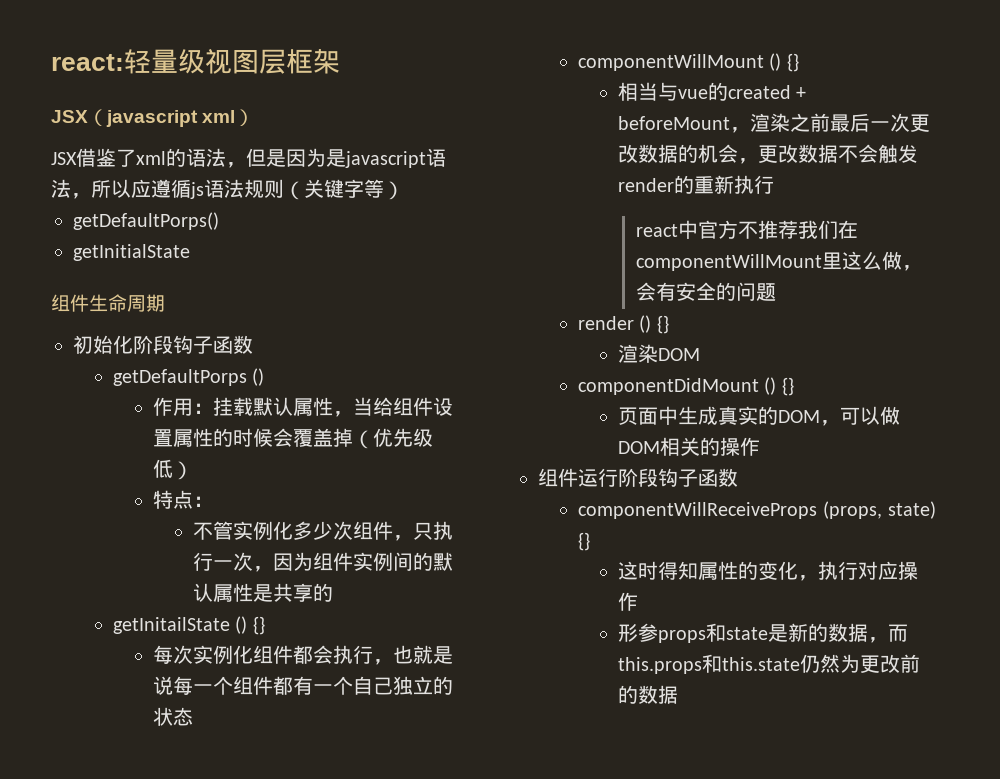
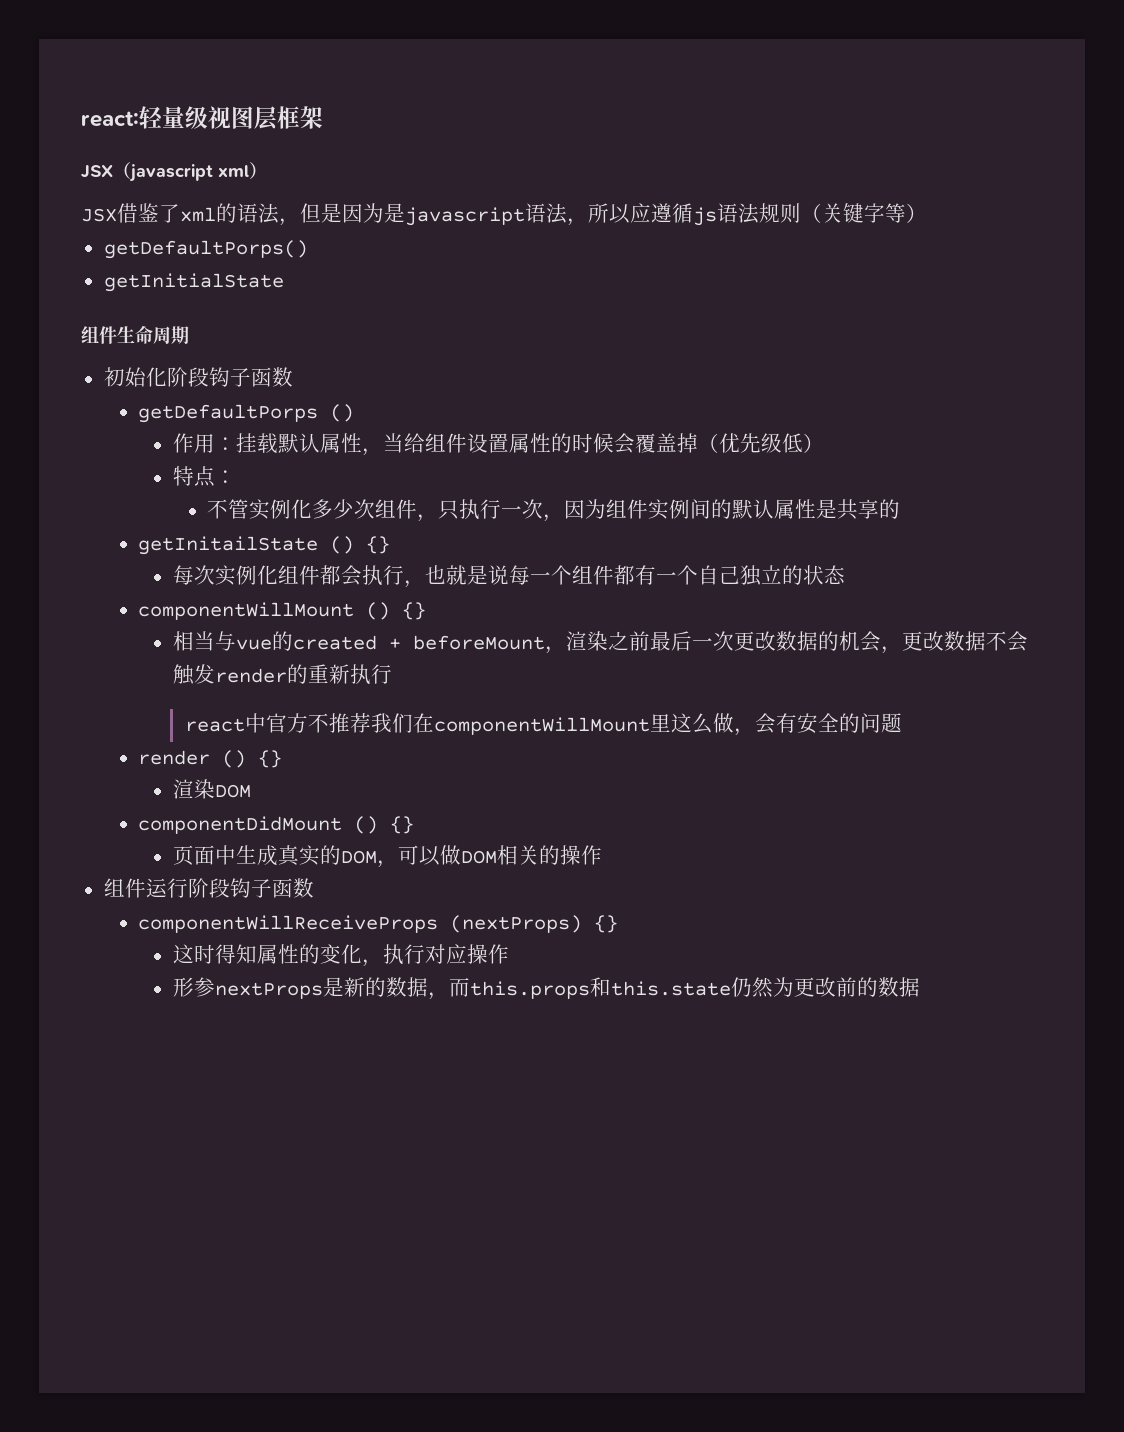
- componentWillReceiveProps (props, state) {}
+ componentWillReceiveProps (nextProps) {}
- 形参props和state是新的数据，而this.props和this.state仍然为更改前的数据
+ 形参nextProps是新的数据，而this.props和this.state仍然为更改前的数据

